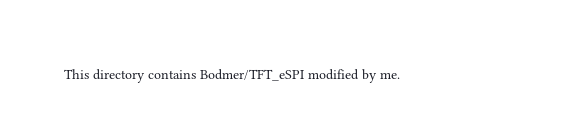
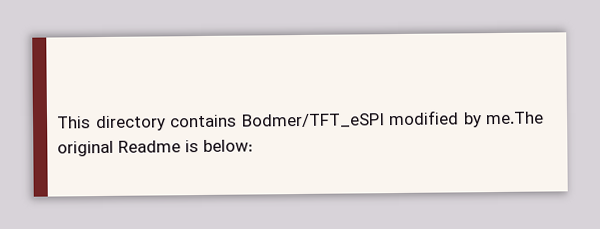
- This directory contains Bodmer/TFT_eSPI modified by me.
+ This directory contains Bodmer/TFT_eSPI modified by me.The original Readme is below:

